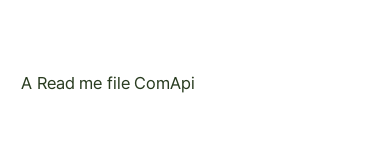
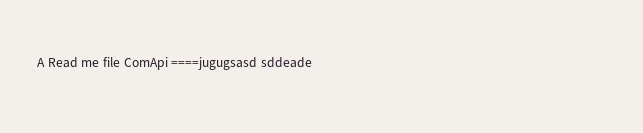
- A Read me file ComApi
+ A Read me file ComApi ====jugugsasd sddeade

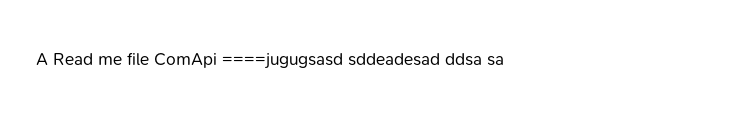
- A Read me file ComApi ====jugugsasd sddeade
+ A Read me file ComApi ====jugugsasd sddeadesad ddsa sa

